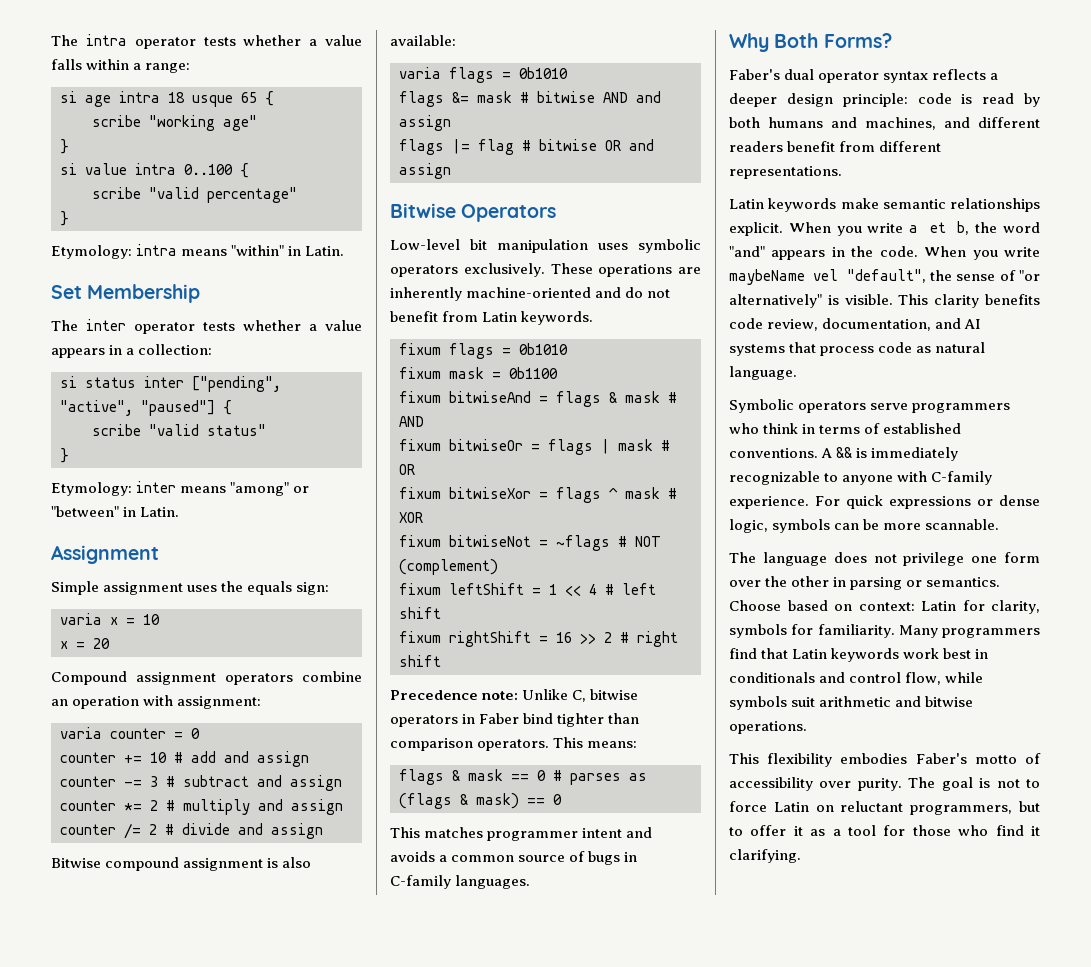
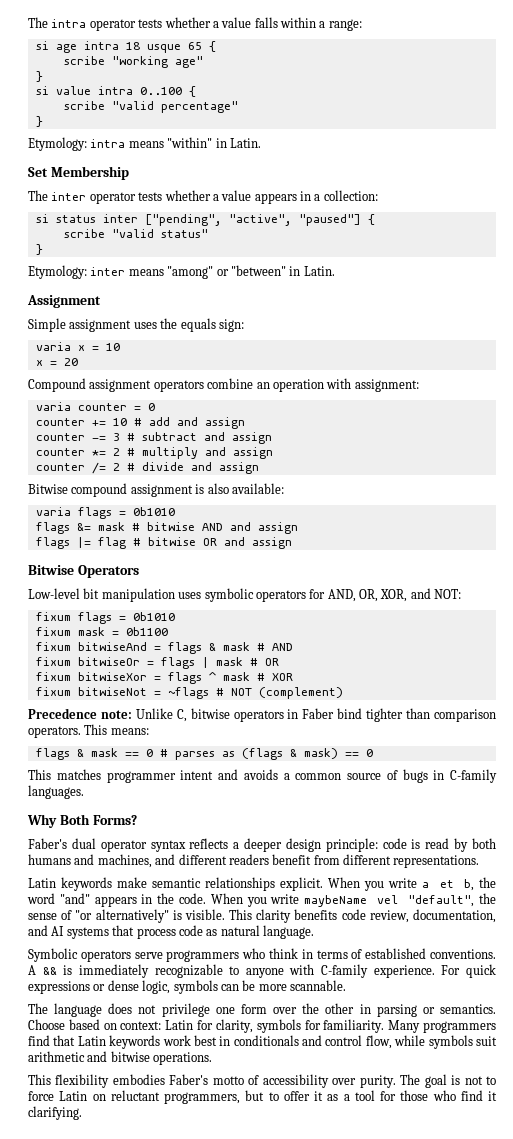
- Low-level bit manipulation uses symbolic operators exclusively. These operations are inherently machine-oriented and do not benefit from Latin keywords.
+ Low-level bit manipulation uses symbolic operators for AND, OR, XOR, and NOT:
- fixum leftShift = 1 << 4 # left shift
- fixum rightShift = 16 >> 2 # right shift

